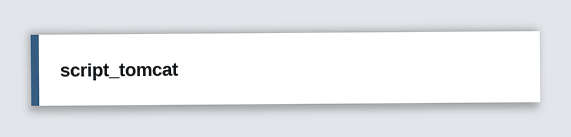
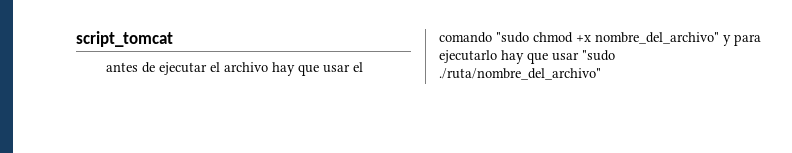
+ antes de ejecutar el archivo hay que usar el comando "sudo chmod +x nombre_del_archivo" y para ejecutarlo hay que usar "sudo ./ruta/nombre_del_archivo"

